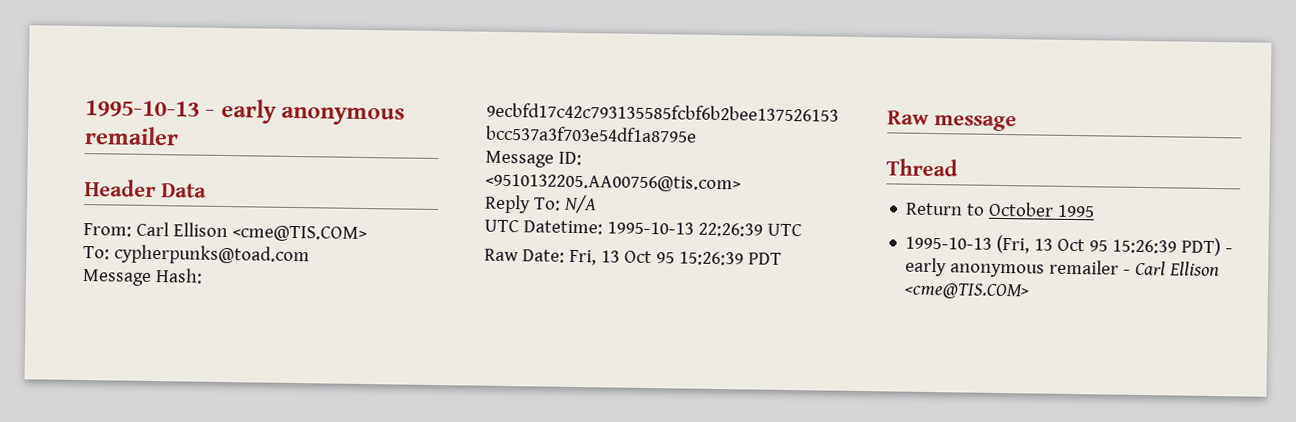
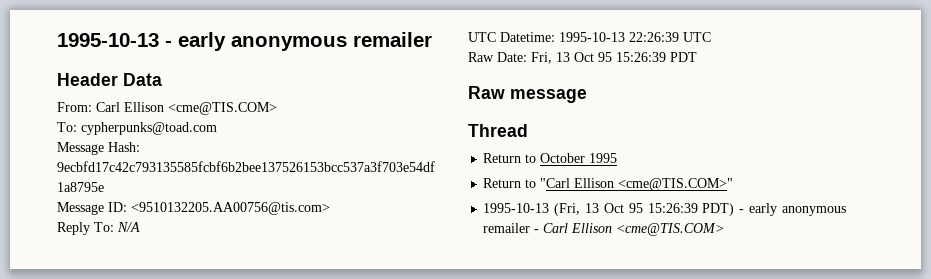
+ Return to "Carl Ellison <cme@TIS.COM>"

